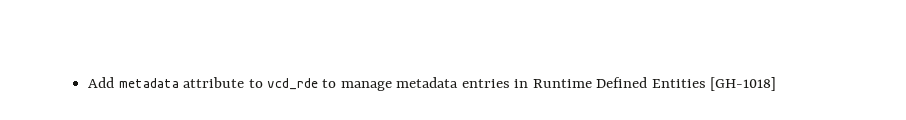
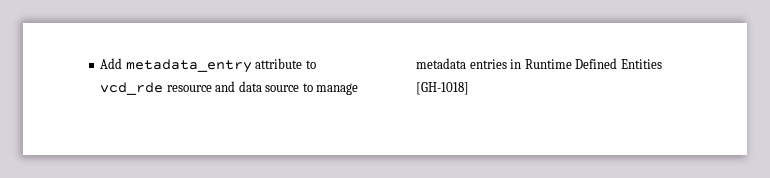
- Add metadata attribute to vcd_rde to manage metadata entries in Runtime Defined Entities [GH-1018]
+ Add metadata_entry attribute to vcd_rde resource and data source to manage metadata entries in Runtime Defined Entities [GH-1018]

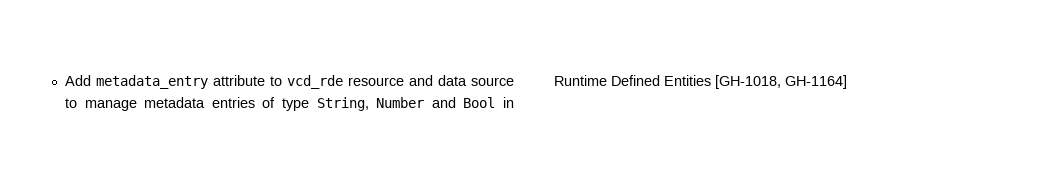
- Add metadata_entry attribute to vcd_rde resource and data source to manage metadata entries in Runtime Defined Entities [GH-1018]
+ Add metadata_entry attribute to vcd_rde resource and data source to manage metadata entries of type String, Number and Bool in Runtime Defined Entities [GH-1018, GH-1164]

